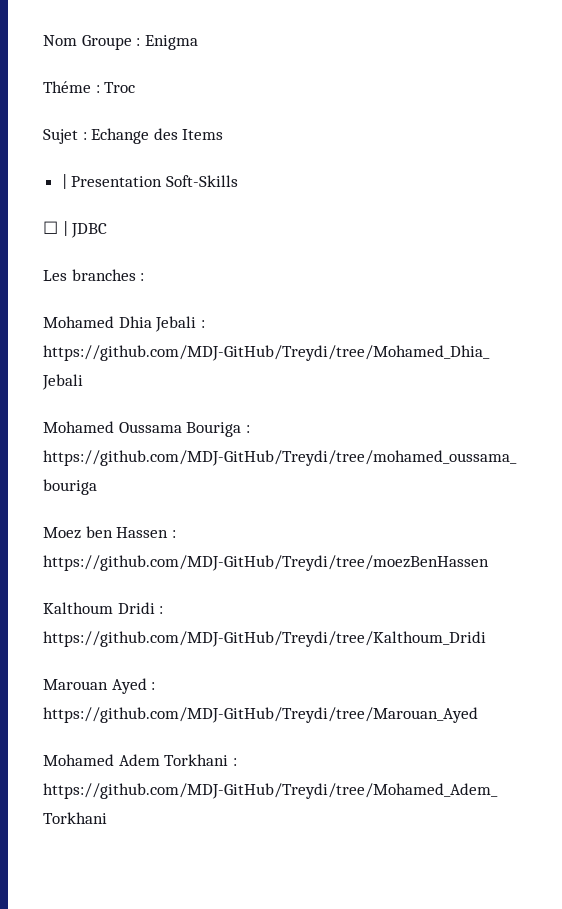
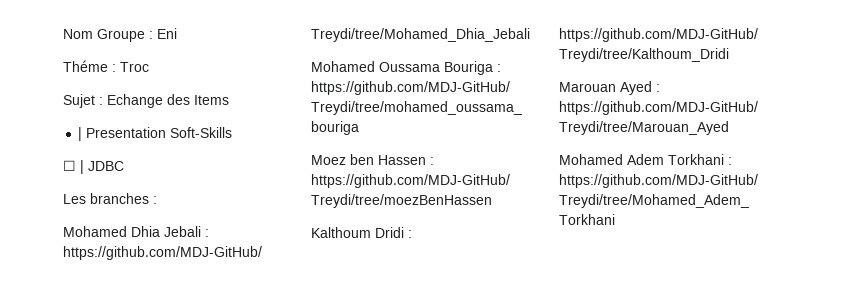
- Nom Groupe : Enigma
+ Nom Groupe : Eni

